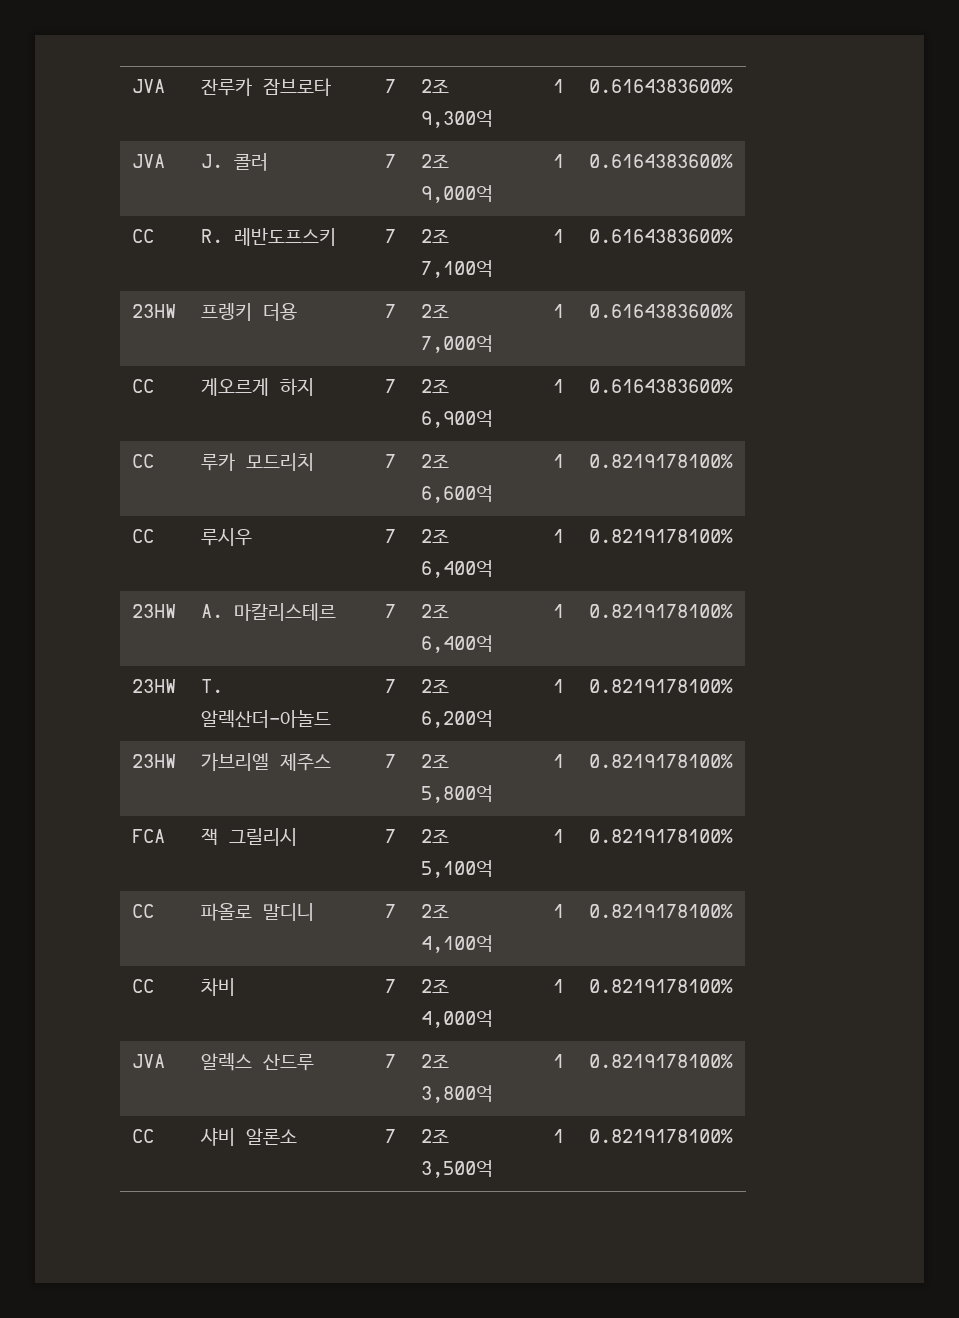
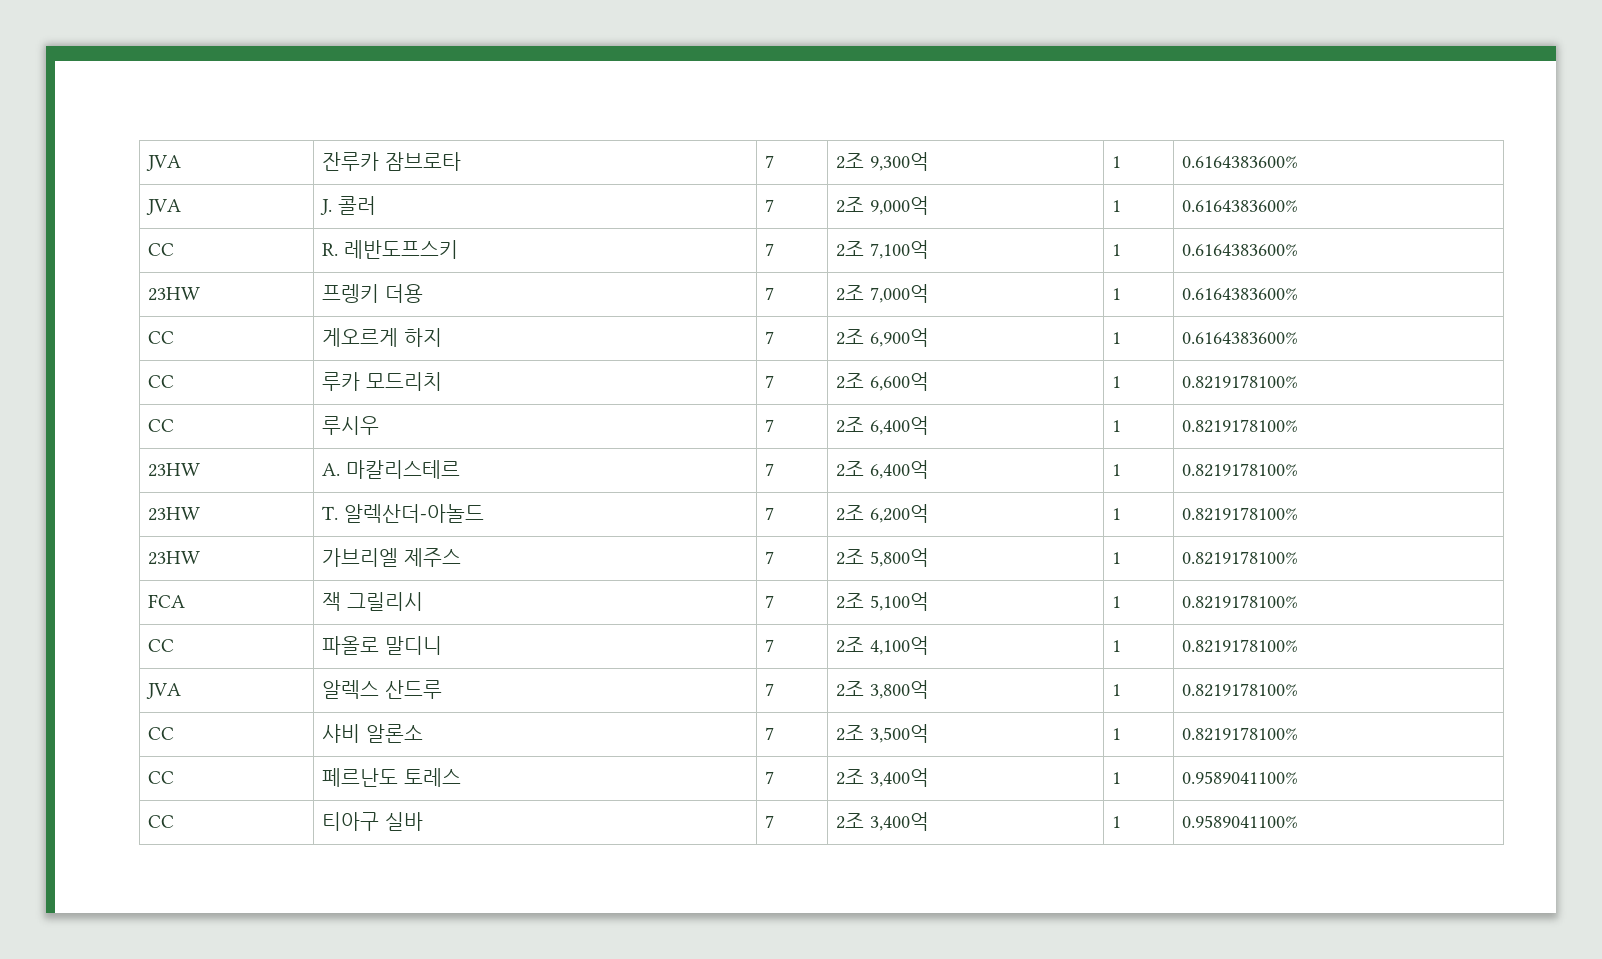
- CC | 차비 | 7 | 2조 4,000억 | 1 | 0.8219178100%
+ CC | 페르난도 토레스 | 7 | 2조 3,400억 | 1 | 0.9589041100%
+ CC | 티아구 실바 | 7 | 2조 3,400억 | 1 | 0.9589041100%

